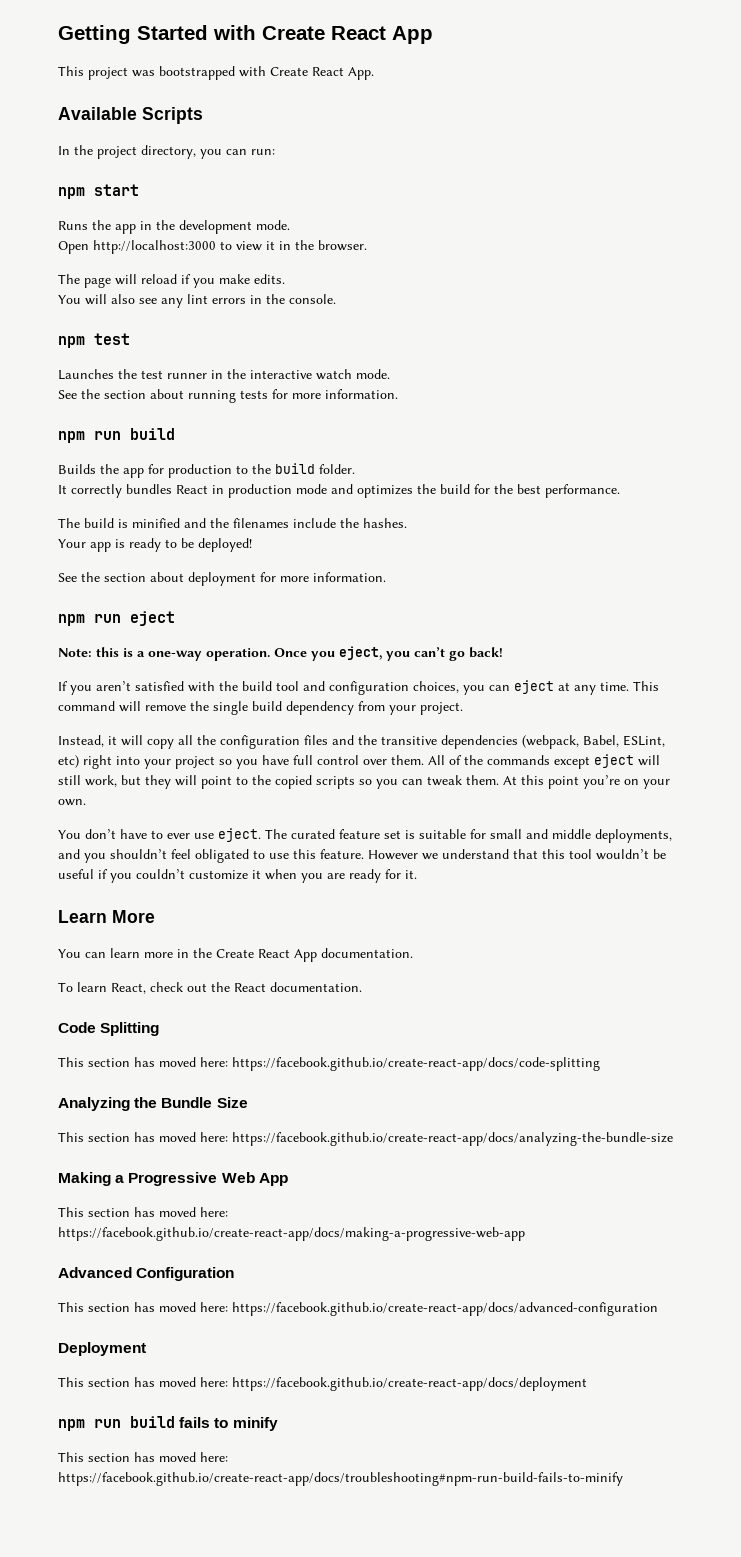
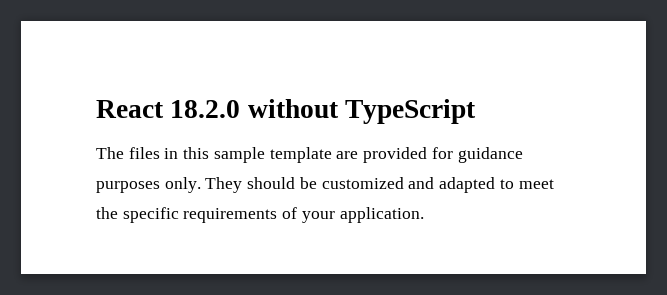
- Getting Started with Create React App
- This project was bootstrapped with Create React App.
- Available Scripts
- In the project directory, you can run:
- npm start
- Runs the app in the development mode.
- Open http://localhost:3000 to view it in the browser.
- The page will reload if you make edits.
- You will also see any lint errors in the console.
- npm test
- Launches the test runner in the interactive watch mode.
- See the section about running tests for more information.
- npm run build
- Builds the app for production to the build folder.
- It correctly bundles React in production mode and optimizes the build for the best performance.
- The build is minified and the filenames include the hashes.
- Your app is ready to be deployed!
- See the section about deployment for more information.
- npm run eject
- Note: this is a one-way operation. Once you eject, you can’t go back!
- If you aren’t satisfied with the build tool and configuration choices, you can eject at any time. This command will remove the single build dependency from your project.
- Instead, it will copy all the configuration files and the transitive dependencies (webpack, Babel, ESLint, etc) right into your project so you have full control over them. All of the commands except eject will still work, but they will point to the copied scripts so you can tweak them. At this point you’re on your own.
- You don’t have to ever use eject. The curated feature set is suitable for small and middle deployments, and you shouldn’t feel obligated to use this feature. However we understand that this tool wouldn’t be useful if you couldn’t customize it when you are ready for it.
- Learn More
- You can learn more in the Create React App documentation.
- To learn React, check out the React documentation.
- Code Splitting
- This section has moved here: https://facebook.github.io/create-react-app/docs/code-splitting
- Analyzing the Bundle Size
- This section has moved here: https://facebook.github.io/create-react-app/docs/analyzing-the-bundle-size
- Making a Progressive Web App
- This section has moved here: https://facebook.github.io/create-react-app/docs/making-a-progressive-web-app
- Advanced Configuration
- This section has moved here: https://facebook.github.io/create-react-app/docs/advanced-configuration
- Deployment
- This section has moved here: https://facebook.github.io/create-react-app/docs/deployment
- npm run build fails to minify
- This section has moved here: https://facebook.github.io/create-react-app/docs/troubleshooting#npm-run-build-fails-to-minify
+ React 18.2.0 without TypeScript
+ The files in this sample template are provided for guidance purposes only. They should be customized and adapted to meet the specific requirements of your application.

